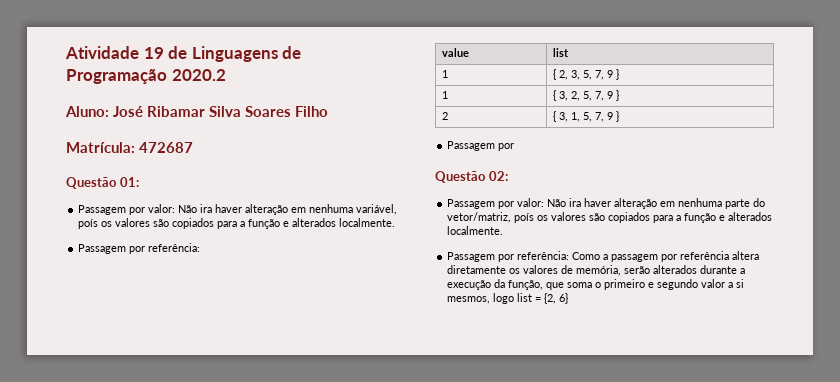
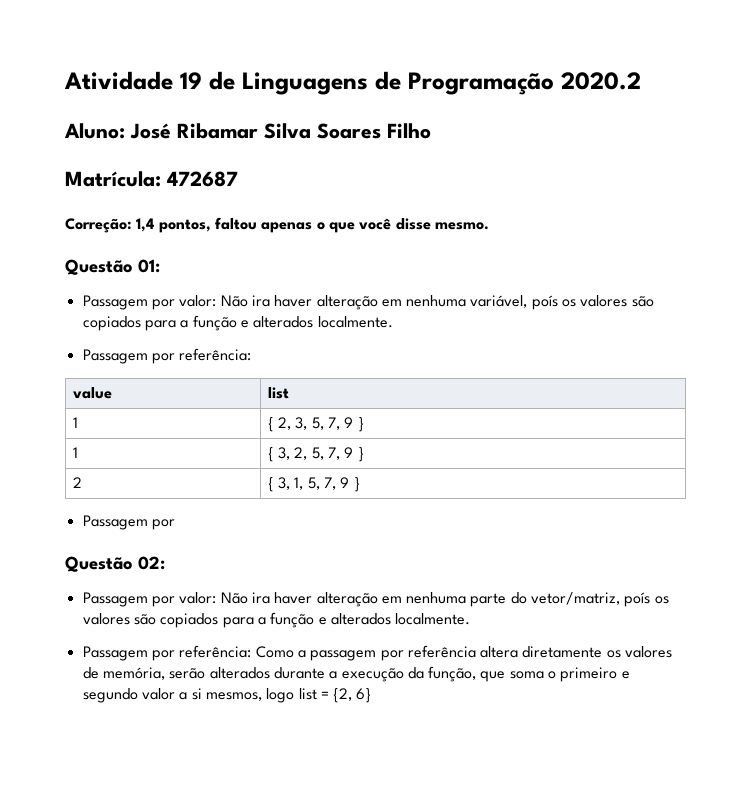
+ Correção: 1,4 pontos, faltou apenas o que você disse mesmo.

